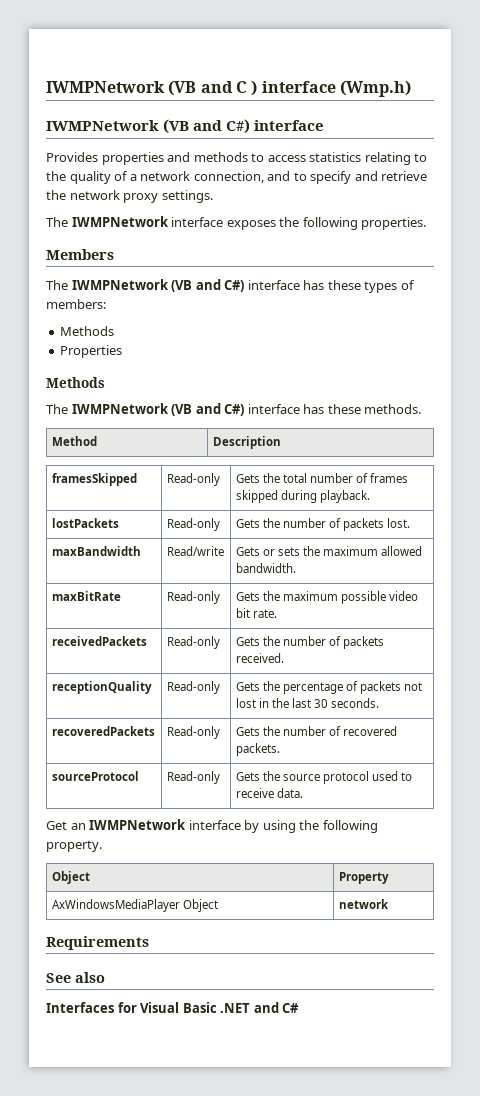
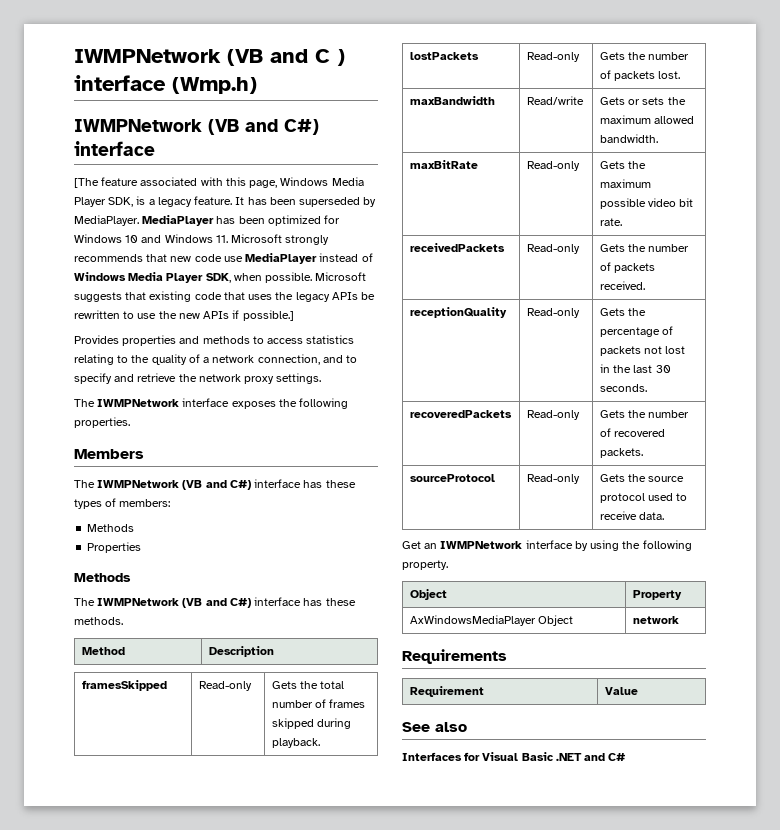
+ [The feature associated with this page, Windows Media Player SDK, is a legacy feature. It has been superseded by MediaPlayer. MediaPlayer has been optimized for Windows 10 and Windows 11. Microsoft strongly recommends that new code use MediaPlayer instead of Windows Media Player SDK, when possible. Microsoft suggests that existing code that uses the legacy APIs be rewritten to use the new APIs if possible.]
+ Requirement | Value

